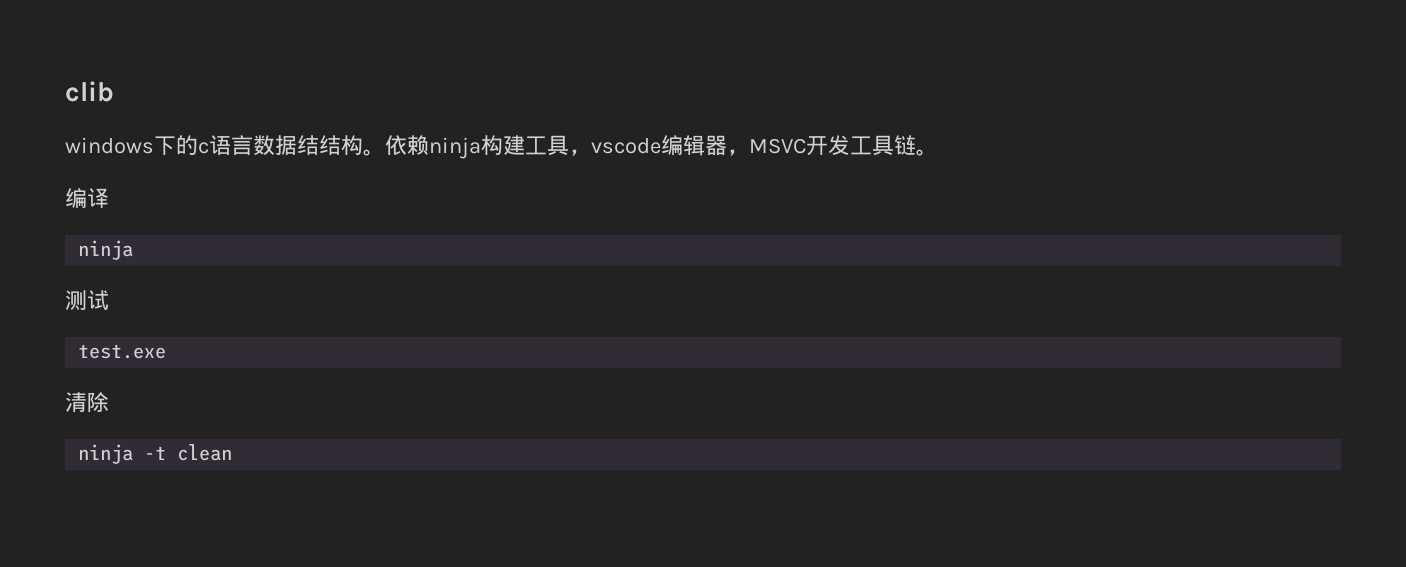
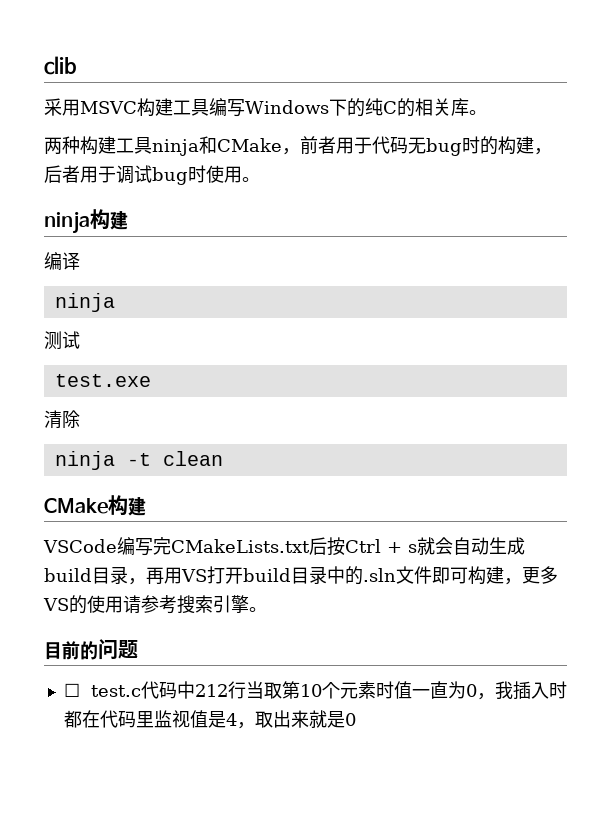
- windows下的c语言数据结结构。依赖ninja构建工具，vscode编辑器，MSVC开发工具链。
+ 采用MSVC构建工具编写Windows下的纯C的相关库。
+ 两种构建工具ninja和CMake，前者用于代码无bug时的构建，后者用于调试bug时使用。
+ ninja构建
+ CMake构建
+ VSCode编写完CMakeLists.txt后按Ctrl + s就会自动生成build目录，再用VS打开build目录中的.sln文件即可构建，更多VS的使用请参考搜索引擎。
+ 目前的问题
+ ☐ test.c代码中212行当取第10个元素时值一直为0，我插入时都在代码里监视值是4，取出来就是0

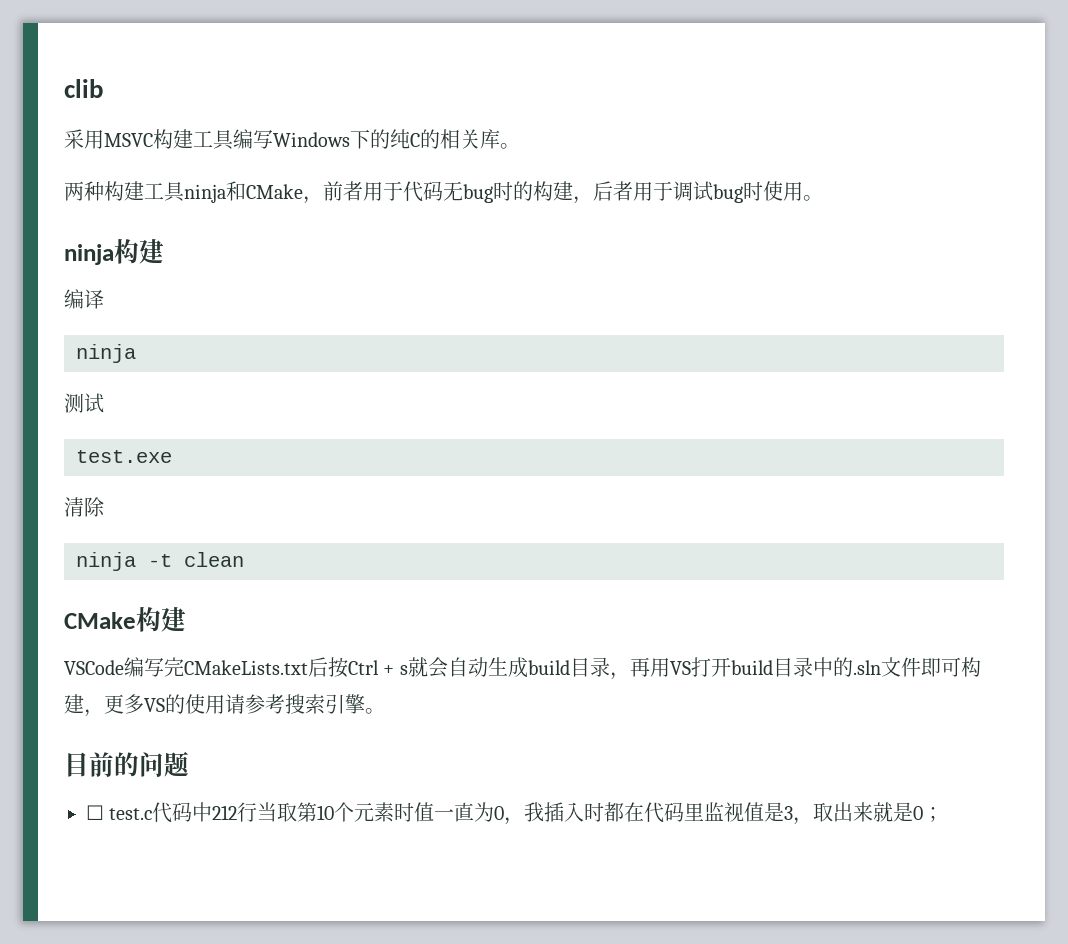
- ☐ test.c代码中212行当取第10个元素时值一直为0，我插入时都在代码里监视值是4，取出来就是0
+ ☐ test.c代码中212行当取第10个元素时值一直为0，我插入时都在代码里监视值是3，取出来就是0；

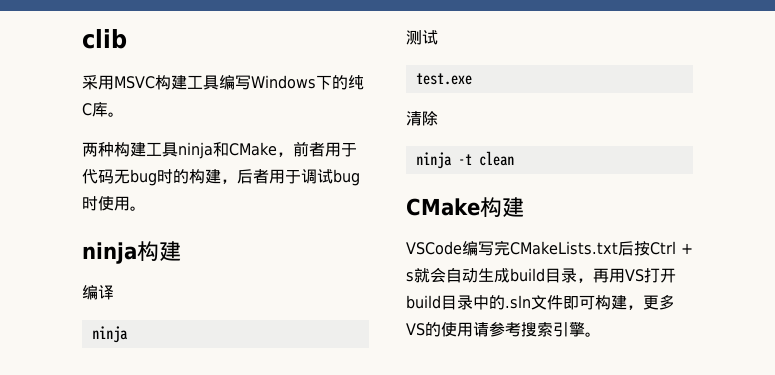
- 采用MSVC构建工具编写Windows下的纯C的相关库。
+ 采用MSVC构建工具编写Windows下的纯C库。
- 目前的问题
- ☐ test.c代码中212行当取第10个元素时值一直为0，我插入时都在代码里监视值是3，取出来就是0；

